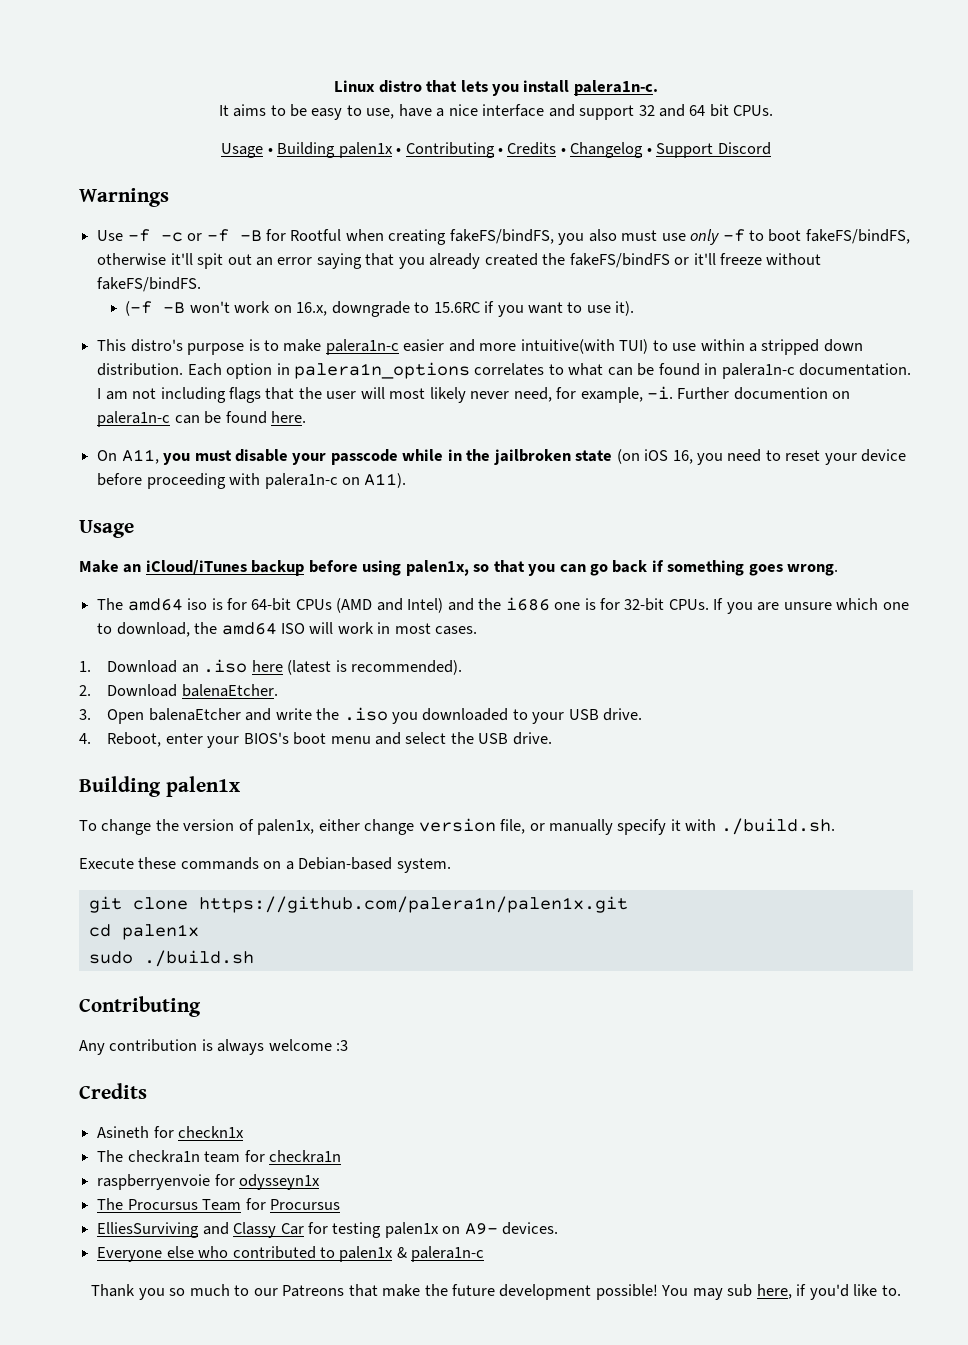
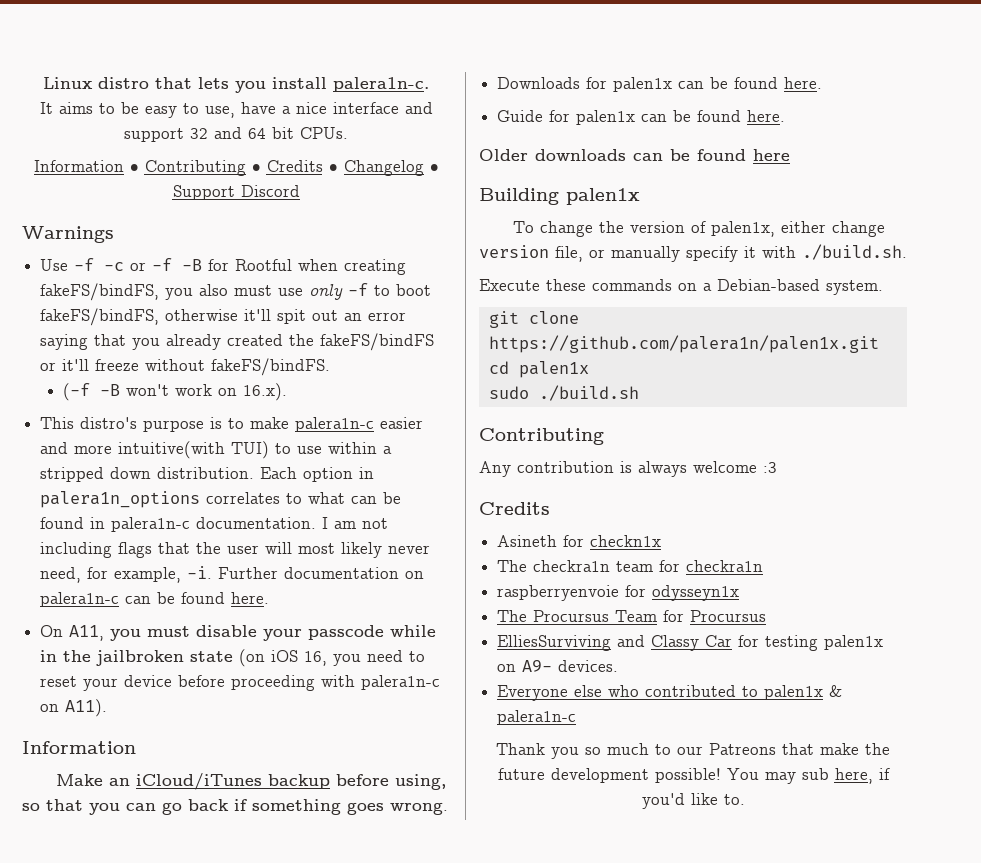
- Usage • Building palen1x • Contributing • Credits • Changelog • Support Discord
+ Information • Contributing • Credits • Changelog • Support Discord
- (-f -B won't work on 16.x, downgrade to 15.6RC if you want to use it).
+ (-f -B won't work on 16.x).
- Further documention on palera1n-c can be found here.
+ Further documentation on palera1n-c can be found here.
  On A11, you must disable your passcode while in the jailbroken state (on iOS 16, you need to reset your device before proceeding with palera1n-c on A11).
- Usage
+ Information
- Make an iCloud/iTunes backup before using palen1x, so that you can go back if something goes wrong.
+ Make an iCloud/iTunes backup before using, so that you can go back if something goes wrong.
- The amd64 iso is for 64-bit CPUs (AMD and Intel) and the i686 one is for 32-bit CPUs. If you are unsure which one to download, the amd64 ISO will work in most cases.
- 1. Download an .iso here (latest is recommended).
- 2. Download balenaEtcher.
- 3. Open balenaEtcher and write the .iso you downloaded to your USB drive.
- 4. Reboot, enter your BIOS's boot menu and select the USB drive.
+ Downloads for palen1x can be found here.
+ Guide for palen1x can be found here.
+ Older downloads can be found here

